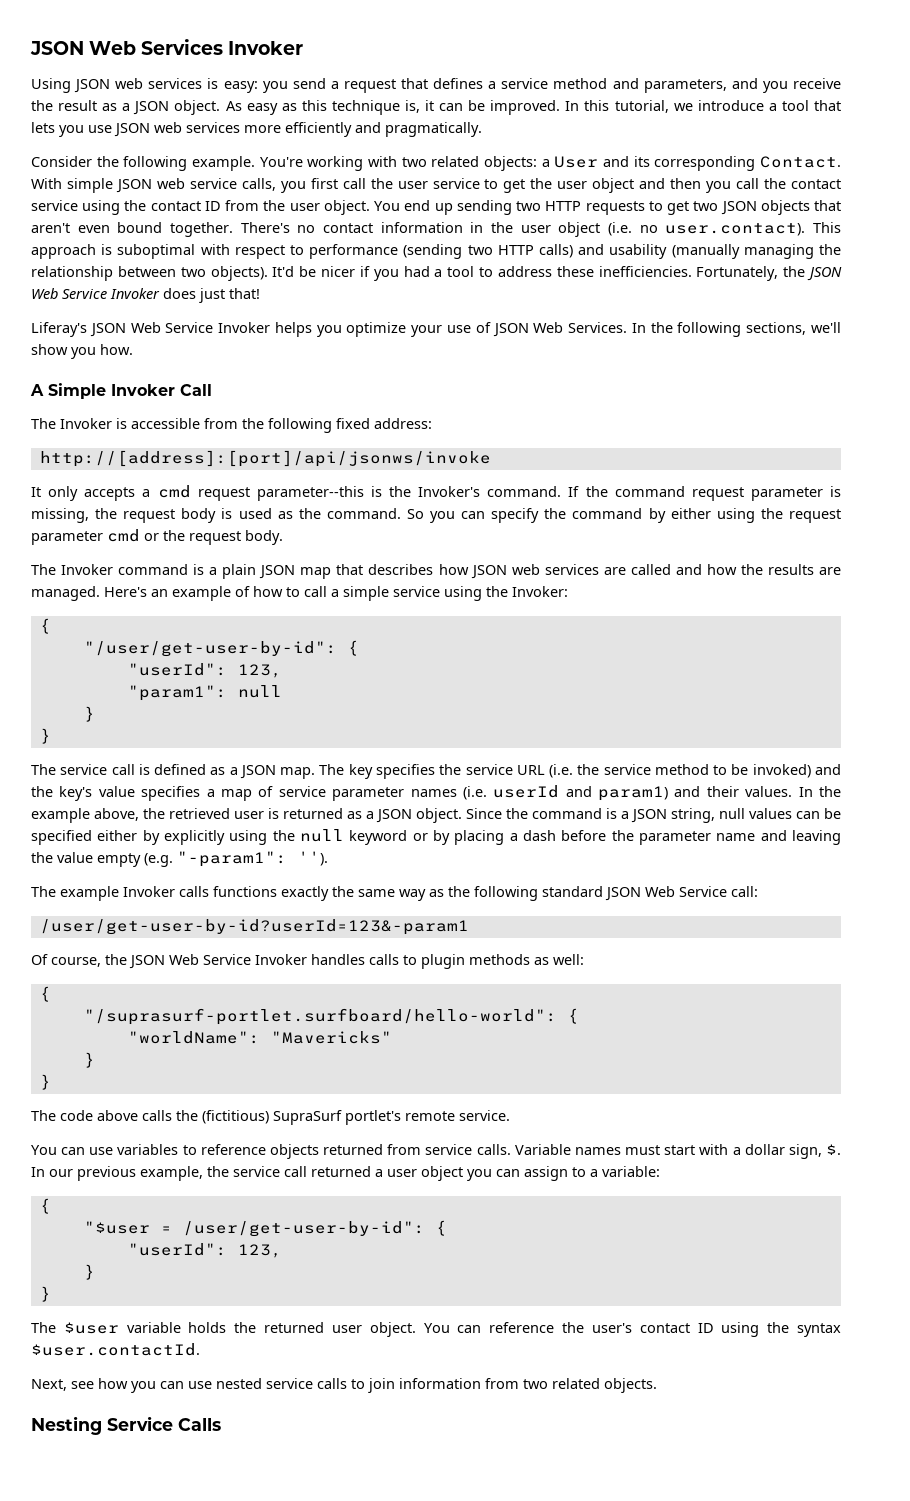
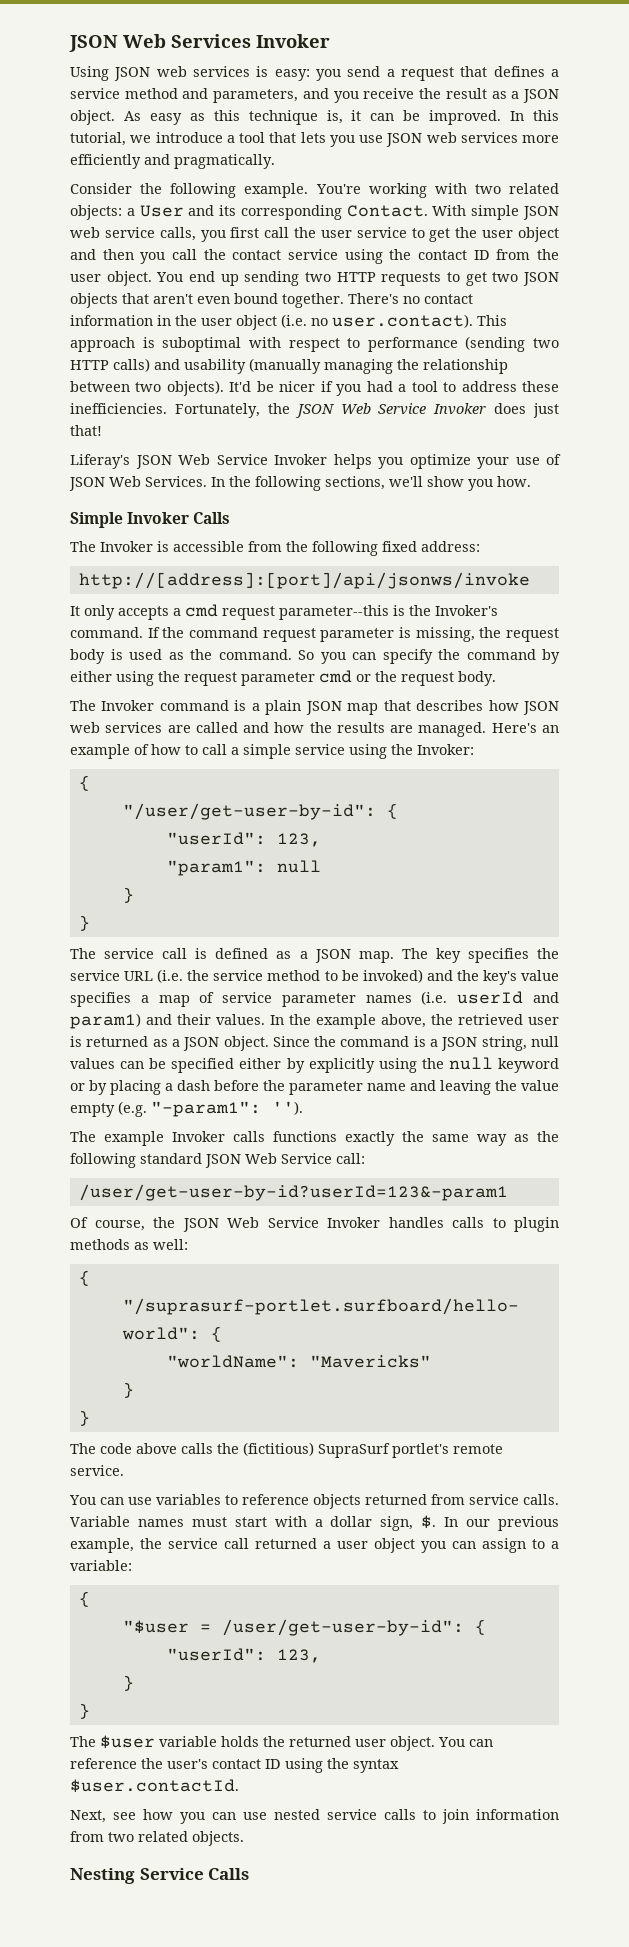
- A Simple Invoker Call
+ Simple Invoker Calls

